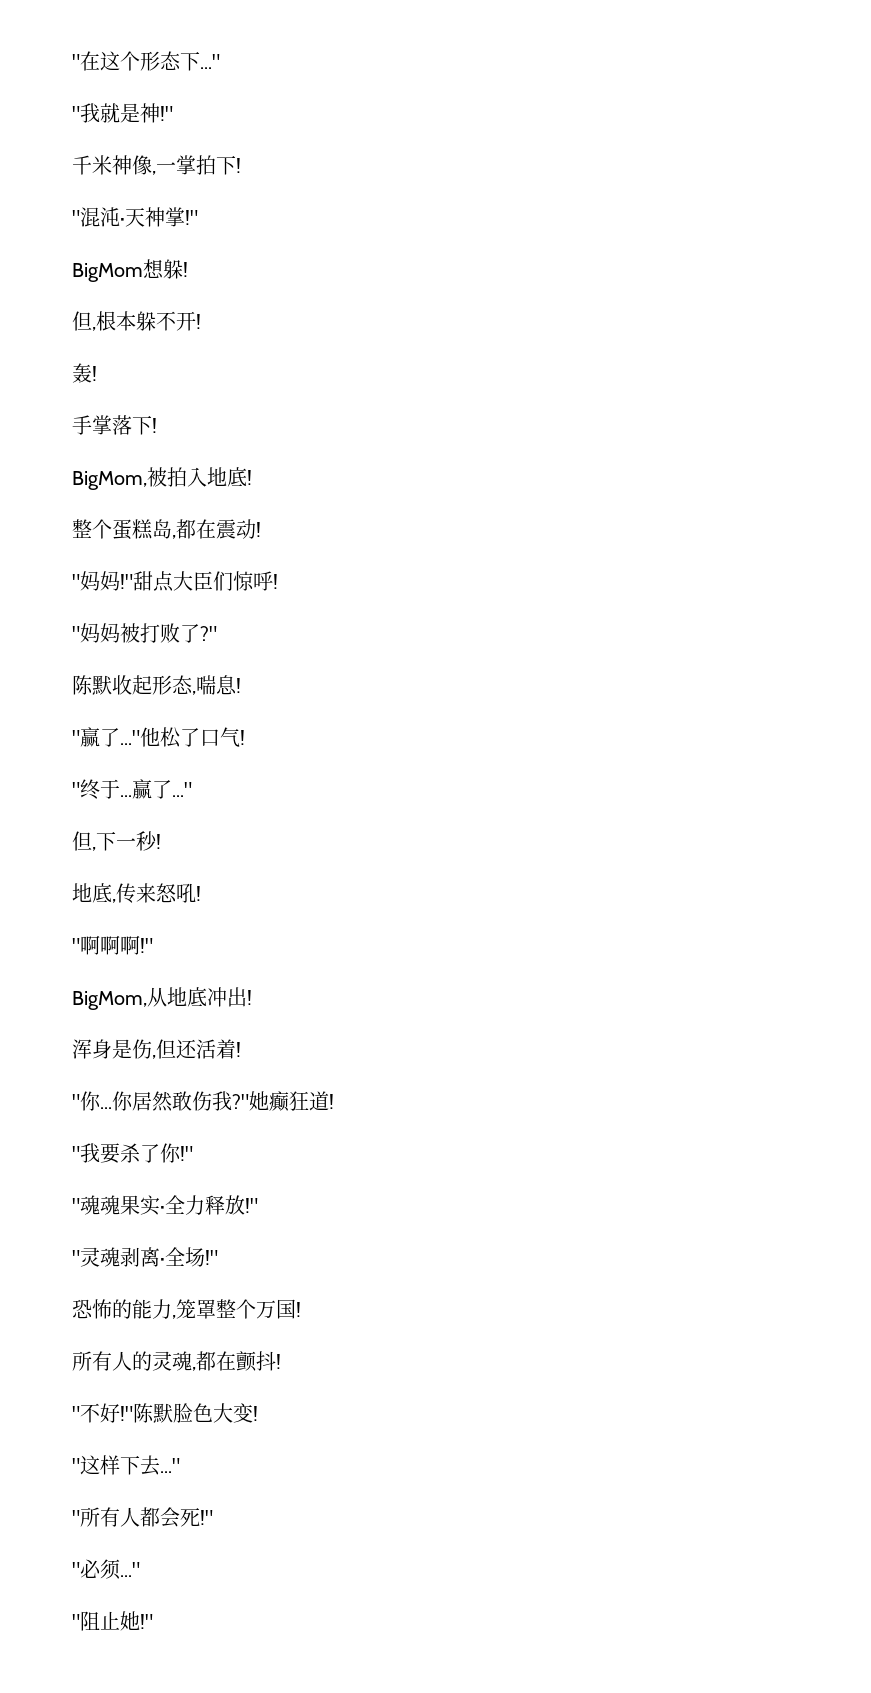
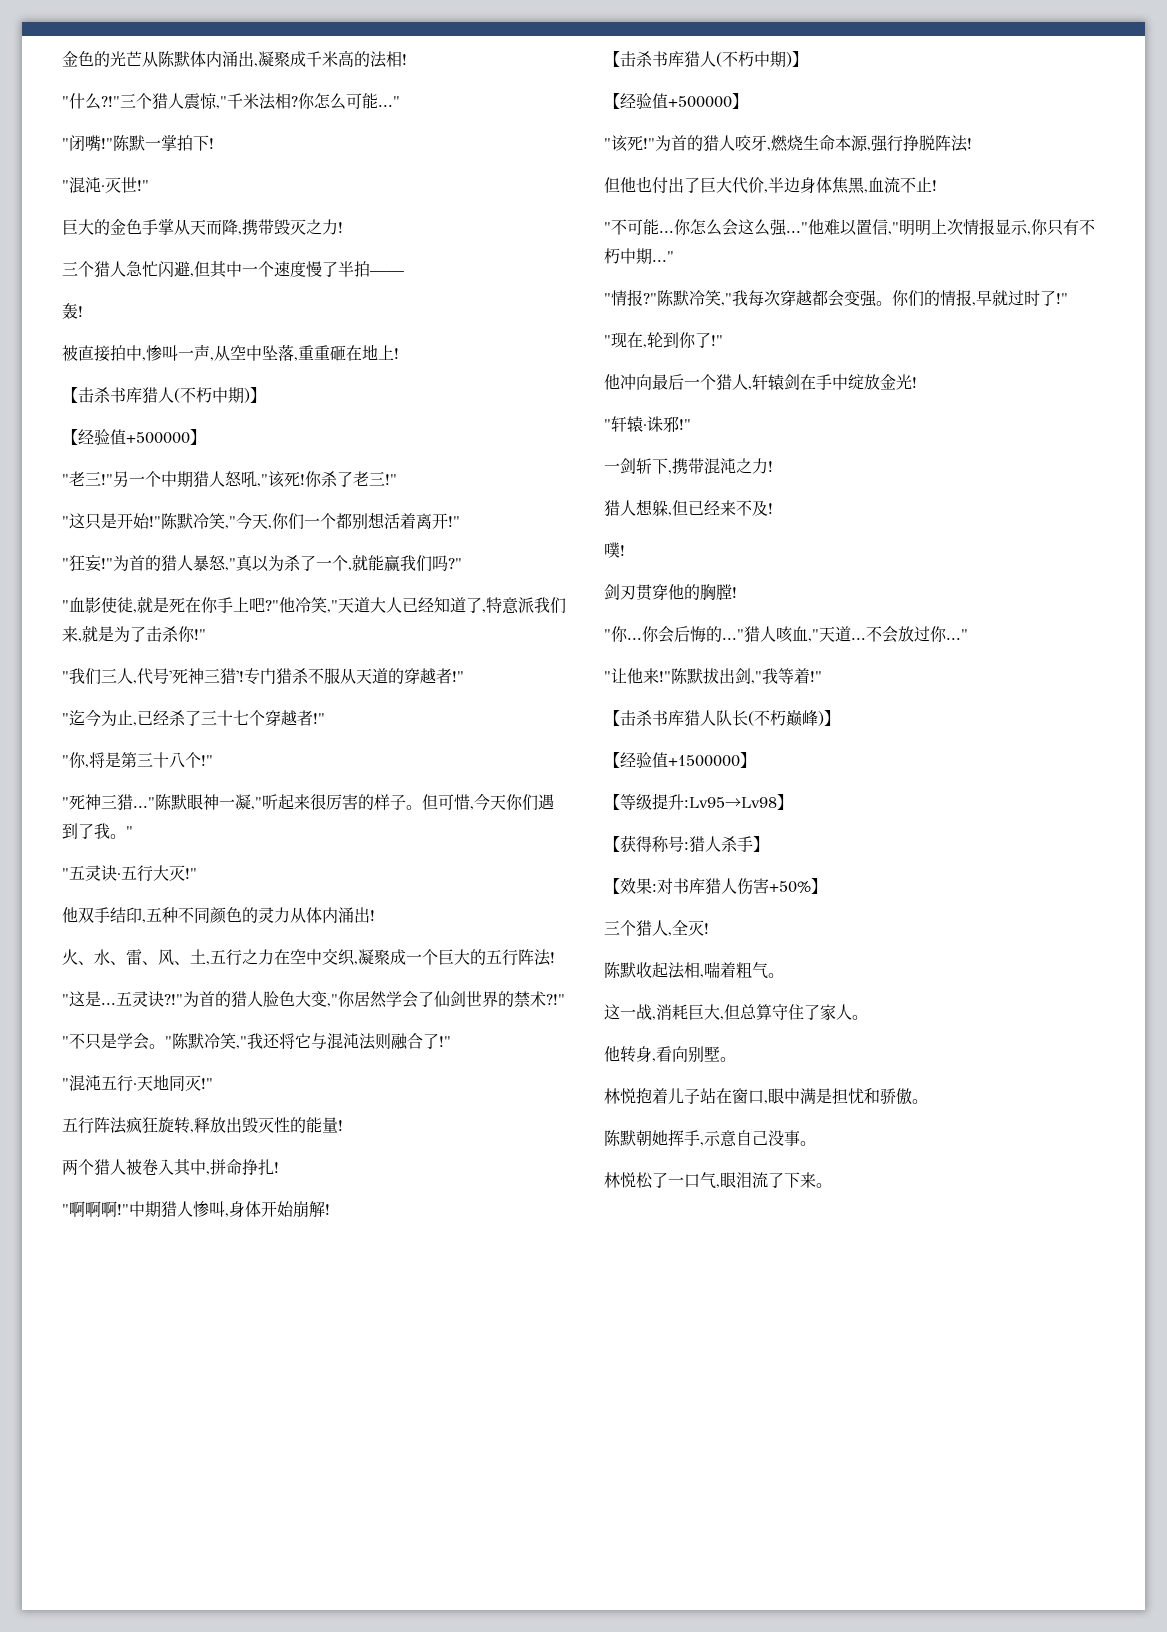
- "在这个形态下..."
- "我就是神!"
- 千米神像,一掌拍下!
+ 金色的光芒从陈默体内涌出,凝聚成千米高的法相!
+ "什么?!"三个猎人震惊,"千米法相?你怎么可能..."
+ "闭嘴!"陈默一掌拍下!
- "混沌·天神掌!"
- BigMom想躲!
- 但,根本躲不开!
+ "混沌·灭世!"
+ 巨大的金色手掌从天而降,携带毁灭之力!
+ 三个猎人急忙闪避,但其中一个速度慢了半拍——
  轰!
- 手掌落下!
- BigMom,被拍入地底!
- 整个蛋糕岛,都在震动!
- "妈妈!"甜点大臣们惊呼!
- "妈妈被打败了?"
- 陈默收起形态,喘息!
- "赢了..."他松了口气!
- "终于...赢了..."
- 但,下一秒!
- 地底,传来怒吼!
+ 被直接拍中,惨叫一声,从空中坠落,重重砸在地上!
+ 【击杀书库猎人(不朽中期)】
+ 【经验值+500000】
+ "老三!"另一个中期猎人怒吼,"该死!你杀了老三!"
+ "这只是开始!"陈默冷笑,"今天,你们一个都别想活着离开!"
+ "狂妄!"为首的猎人暴怒,"真以为杀了一个,就能赢我们吗?"
+ "血影使徒,就是死在你手上吧?"他冷笑,"天道大人已经知道了,特意派我们来,就是为了击杀你!"
+ "我们三人,代号'死神三猎'!专门猎杀不服从天道的穿越者!"
+ "迄今为止,已经杀了三十七个穿越者!"
+ "你,将是第三十八个!"
+ "死神三猎..."陈默眼神一凝,"听起来很厉害的样子。但可惜,今天你们遇到了我。"
+ "五灵诀·五行大灭!"
+ 他双手结印,五种不同颜色的灵力从体内涌出!
+ 火、水、雷、风、土,五行之力在空中交织,凝聚成一个巨大的五行阵法!
+ "这是...五灵诀?!"为首的猎人脸色大变,"你居然学会了仙剑世界的禁术?!"
+ "不只是学会。"陈默冷笑,"我还将它与混沌法则融合了!"
+ "混沌五行·天地同灭!"
+ 五行阵法疯狂旋转,释放出毁灭性的能量!
+ 两个猎人被卷入其中,拼命挣扎!
- "啊啊啊!"
- BigMom,从地底冲出!
- 浑身是伤,但还活着!
- "你...你居然敢伤我?"她癫狂道!
- "我要杀了你!"
- "魂魂果实·全力释放!"
- "灵魂剥离·全场!"
- 恐怖的能力,笼罩整个万国!
- 所有人的灵魂,都在颤抖!
- "不好!"陈默脸色大变!
- "这样下去..."
- "所有人都会死!"
- "必须..."
- "阻止她!"
+ "啊啊啊!"中期猎人惨叫,身体开始崩解!
+ 【击杀书库猎人(不朽中期)】
+ 【经验值+500000】
+ "该死!"为首的猎人咬牙,燃烧生命本源,强行挣脱阵法!
+ 但他也付出了巨大代价,半边身体焦黑,血流不止!
+ "不可能...你怎么会这么强..."他难以置信,"明明上次情报显示,你只有不朽中期..."
+ "情报?"陈默冷笑,"我每次穿越都会变强。你们的情报,早就过时了!"
+ "现在,轮到你了!"
+ 他冲向最后一个猎人,轩辕剑在手中绽放金光!
+ "轩辕·诛邪!"
+ 一剑斩下,携带混沌之力!
+ 猎人想躲,但已经来不及!
+ 噗!
+ 剑刃贯穿他的胸膛!
+ "你...你会后悔的..."猎人咳血,"天道...不会放过你..."
+ "让他来!"陈默拔出剑,"我等着!"
+ 【击杀书库猎人队长(不朽巅峰)】
+ 【经验值+1500000】
+ 【等级提升:Lv95→Lv98】
+ 【获得称号:猎人杀手】
+ 【效果:对书库猎人伤害+50%】
+ 三个猎人,全灭!
+ 陈默收起法相,喘着粗气。
+ 这一战,消耗巨大,但总算守住了家人。
+ 他转身,看向别墅。
+ 林悦抱着儿子站在窗口,眼中满是担忧和骄傲。
+ 陈默朝她挥手,示意自己没事。
+ 林悦松了一口气,眼泪流了下来。

